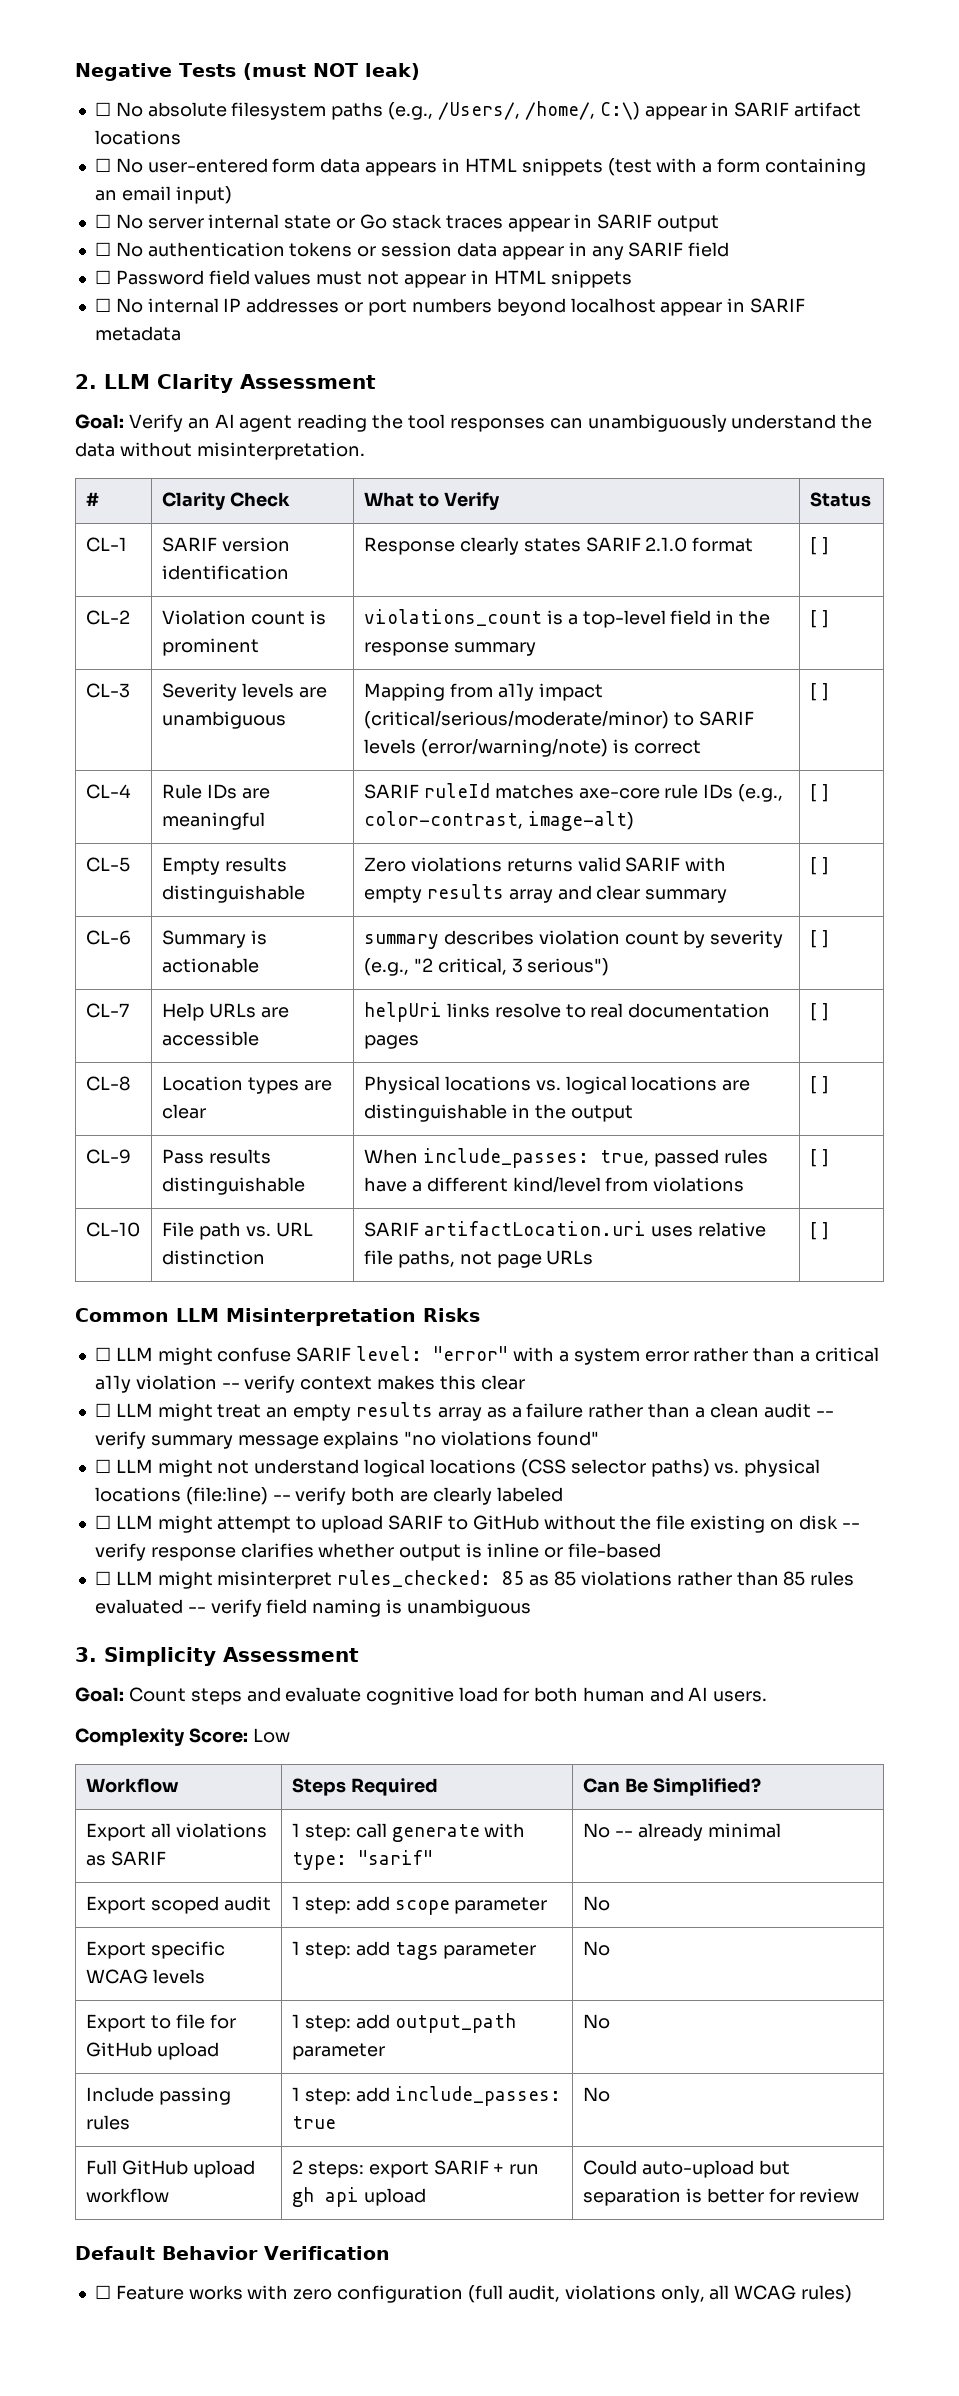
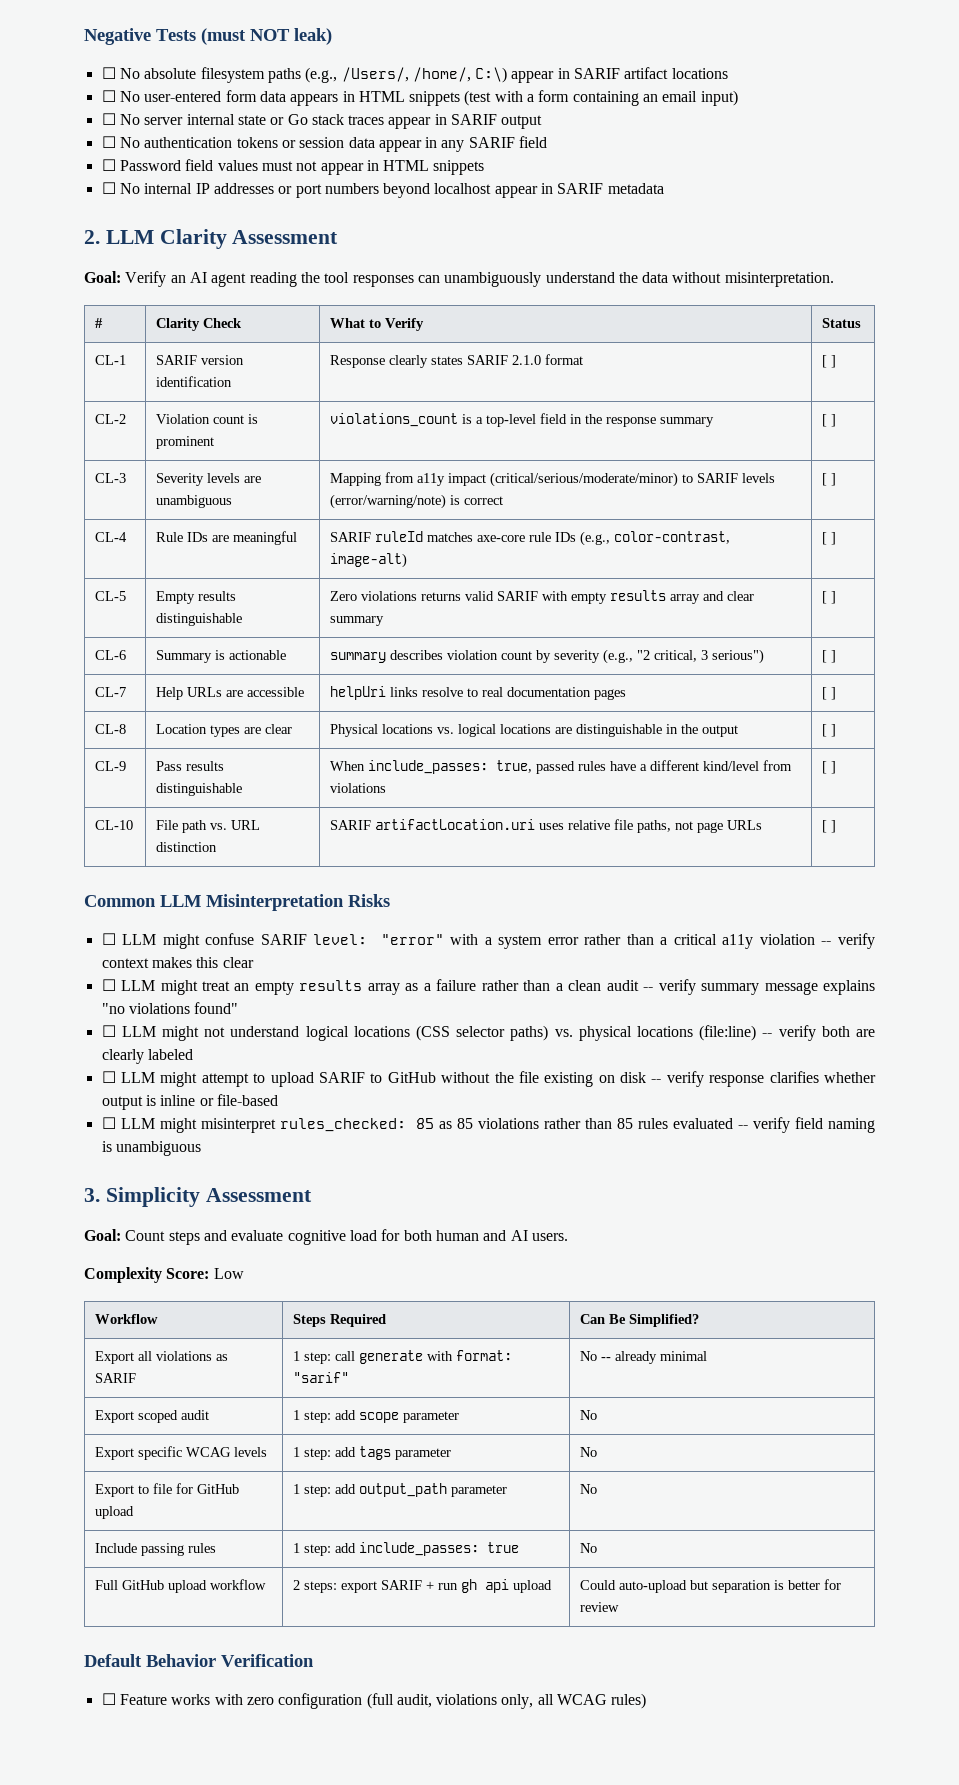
- Export all violations as SARIF | 1 step: call generate with type: "sarif" | No -- already minimal
+ Export all violations as SARIF | 1 step: call generate with format: "sarif" | No -- already minimal

